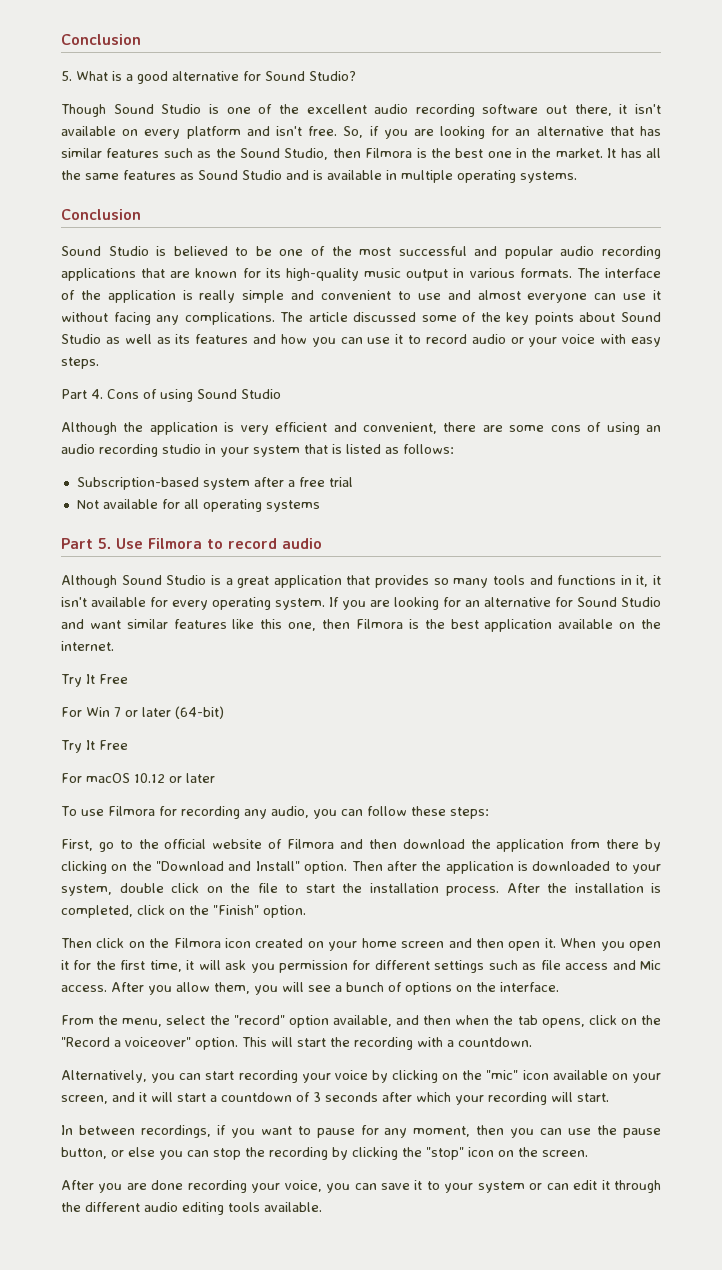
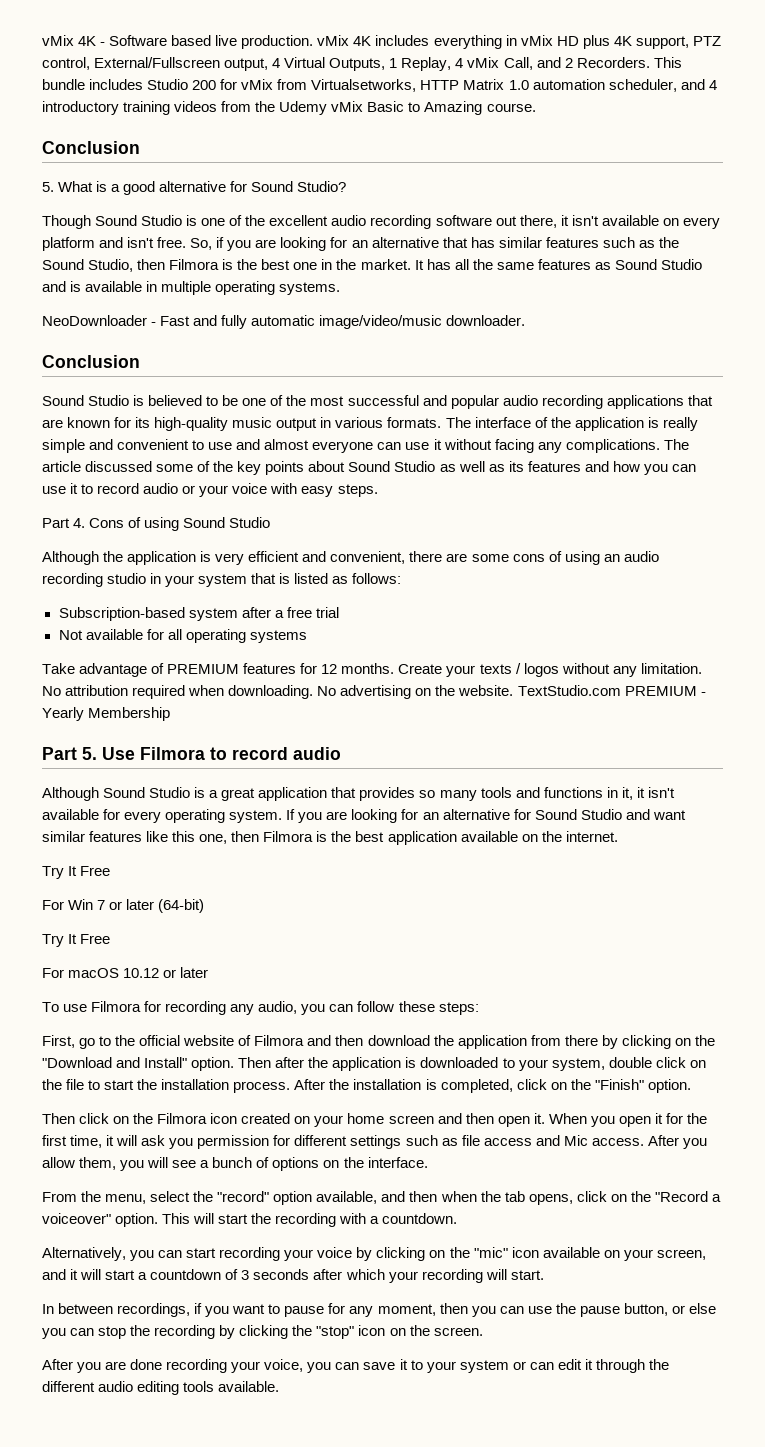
+ vMix 4K - Software based live production. vMix 4K includes everything in vMix HD plus 4K support, PTZ control, External/Fullscreen output, 4 Virtual Outputs, 1 Replay, 4 vMix Call, and 2 Recorders. This bundle includes Studio 200 for vMix from Virtualsetworks, HTTP Matrix 1.0 automation scheduler, and 4 introductory training videos from the Udemy vMix Basic to Amazing course.
+ NeoDownloader - Fast and fully automatic image/video/music downloader.
+ Take advantage of PREMIUM features for 12 months. Create your texts / logos without any limitation. No attribution required when downloading. No advertising on the website. TextStudio.com PREMIUM - Yearly Membership

